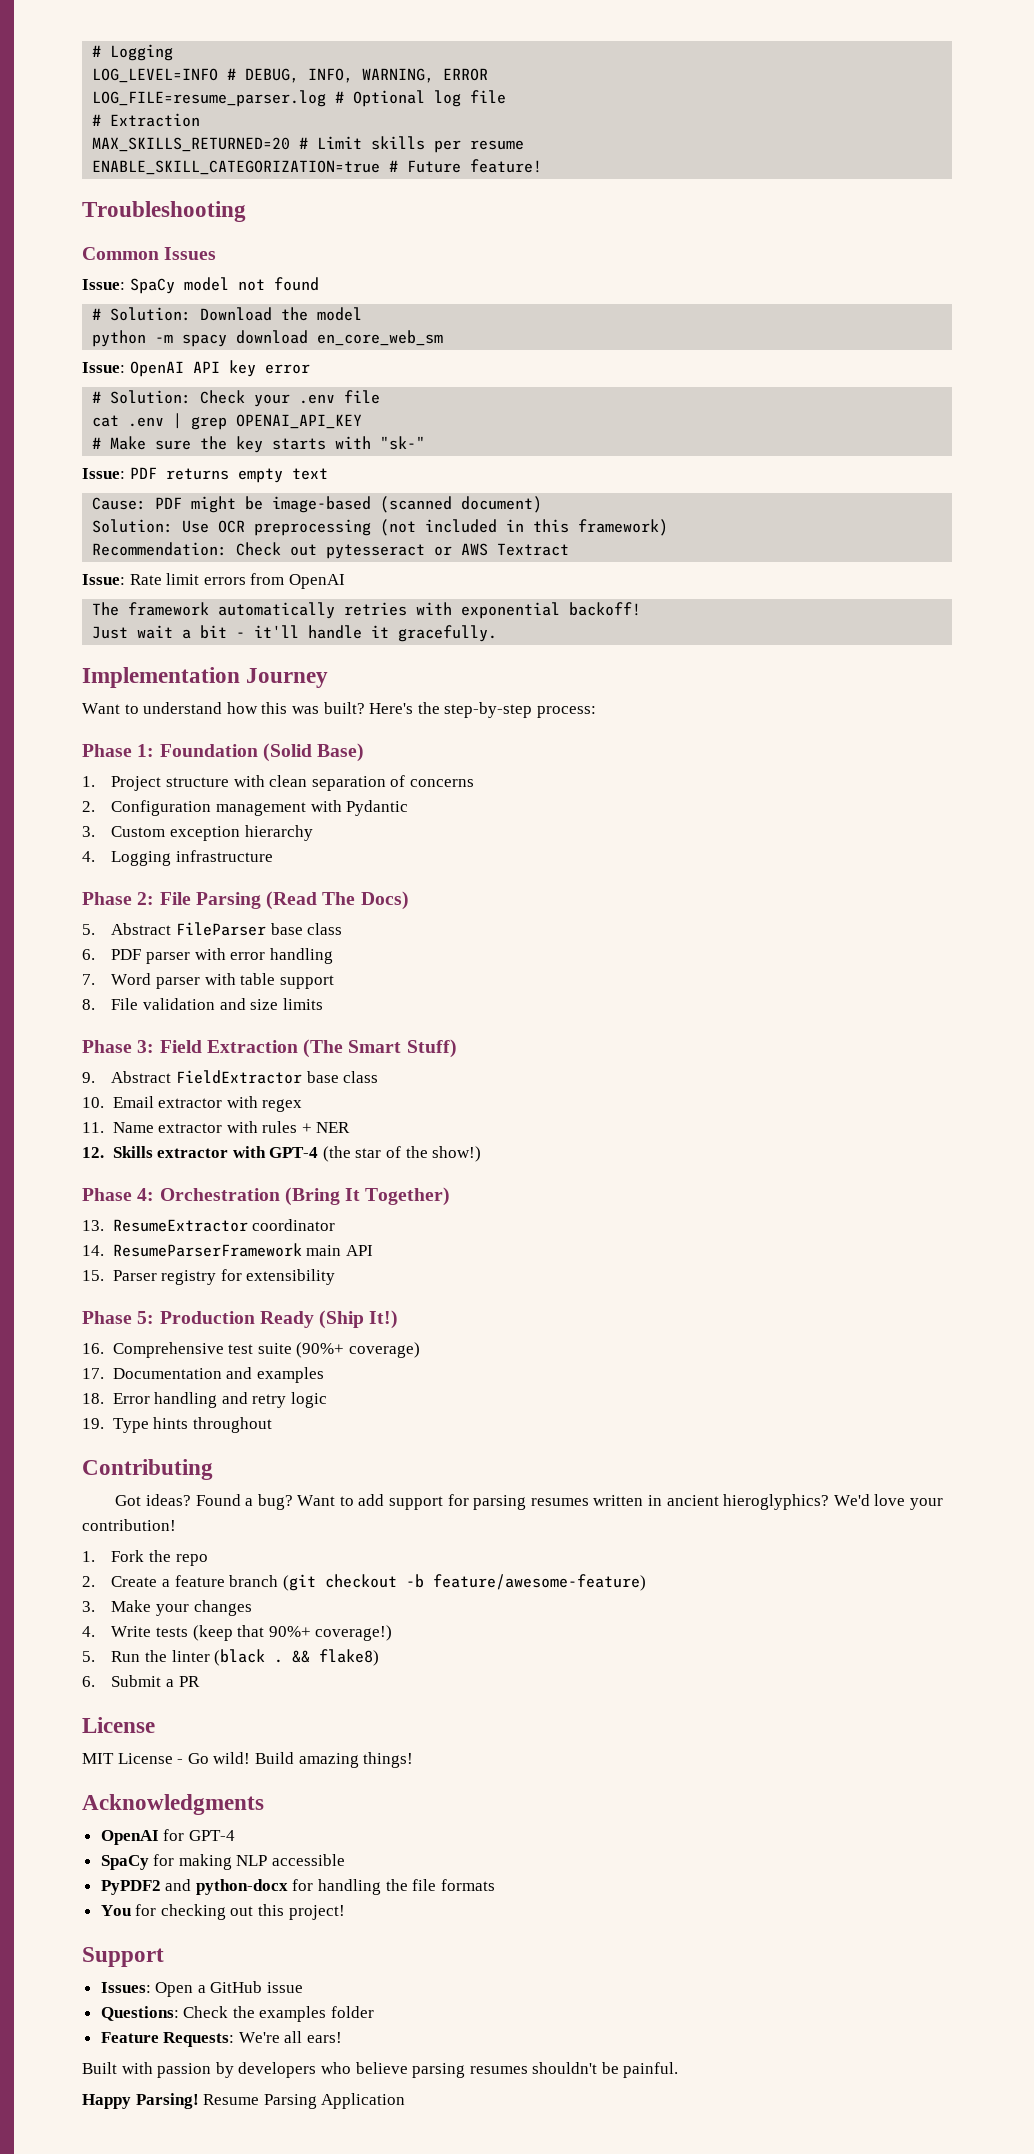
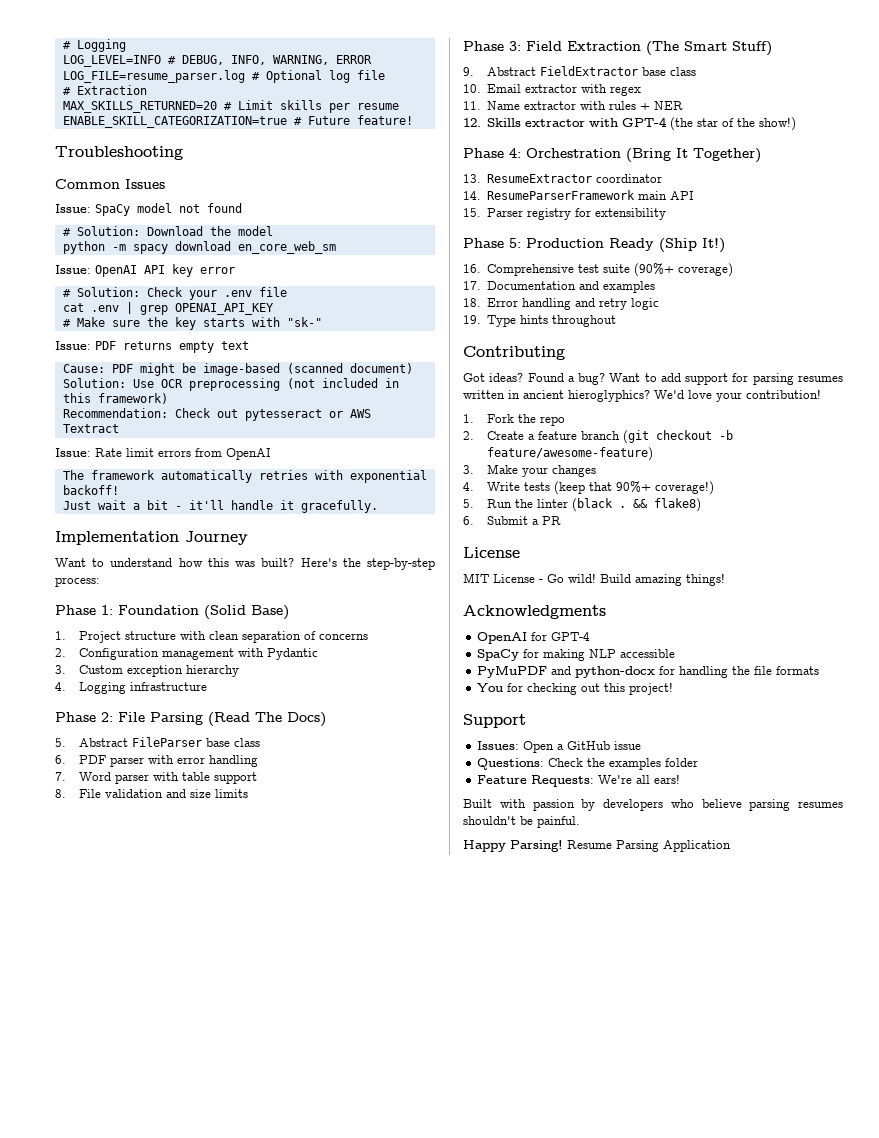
- PyPDF2 and python-docx for handling the file formats
+ PyMuPDF and python-docx for handling the file formats

